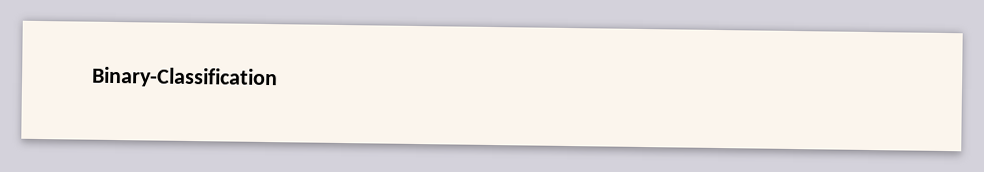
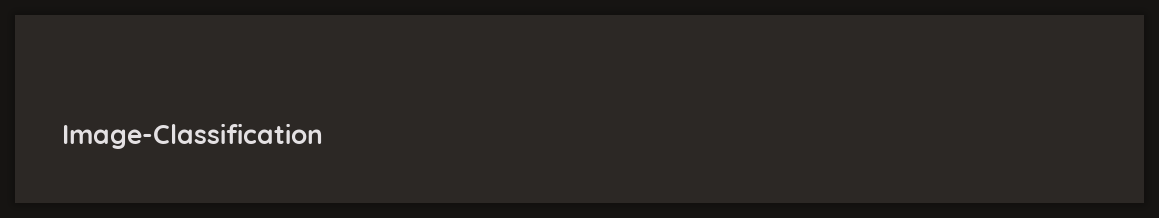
- Binary-Classification
+ Image-Classification

